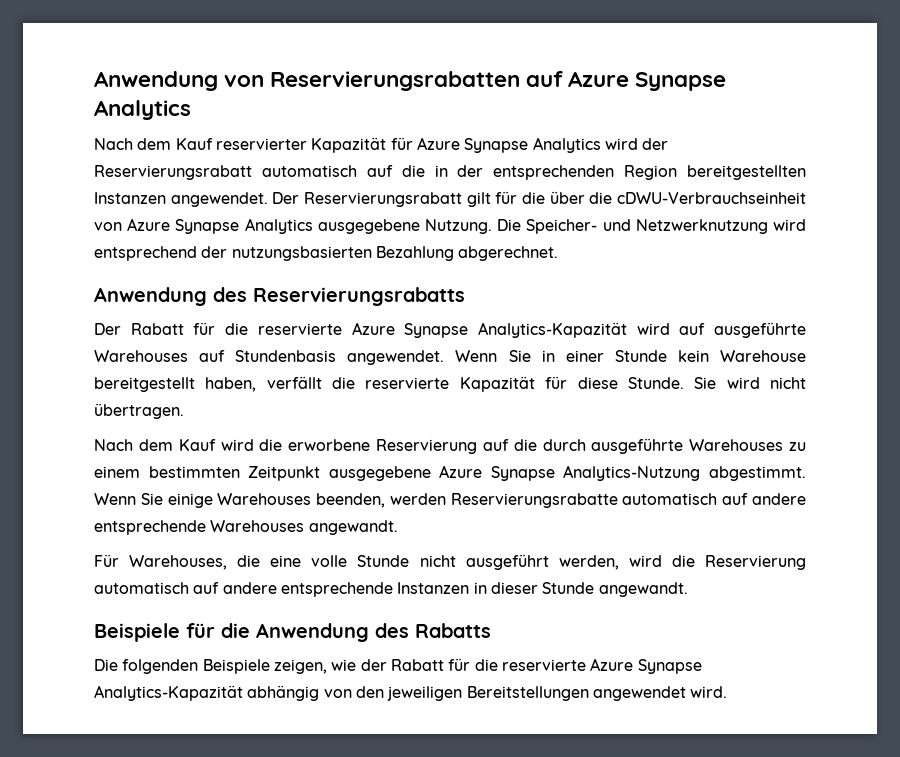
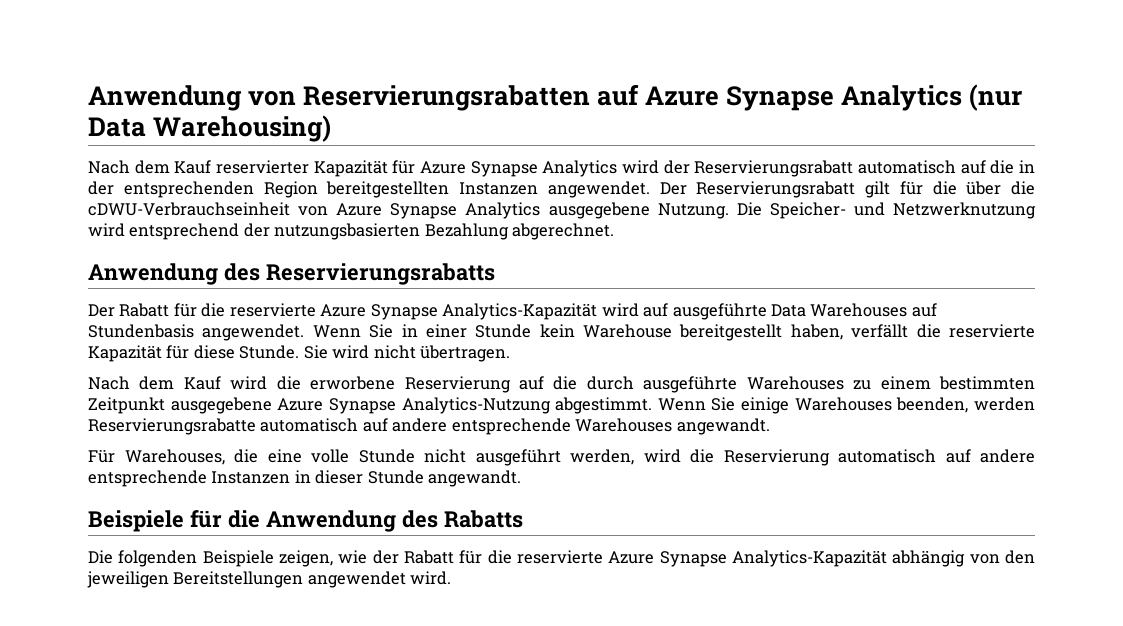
- Anwendung von Reservierungsrabatten auf Azure Synapse Analytics
+ Anwendung von Reservierungsrabatten auf Azure Synapse Analytics (nur Data Warehousing)
- Der Rabatt für die reservierte Azure Synapse Analytics-Kapazität wird auf ausgeführte Warehouses auf Stundenbasis angewendet.
+ Der Rabatt für die reservierte Azure Synapse Analytics-Kapazität wird auf ausgeführte Data Warehouses auf Stundenbasis angewendet.

